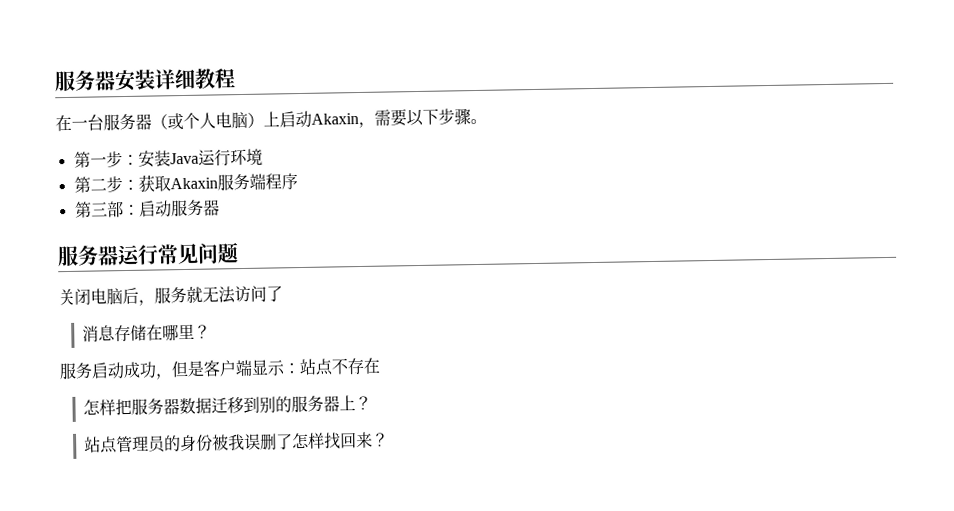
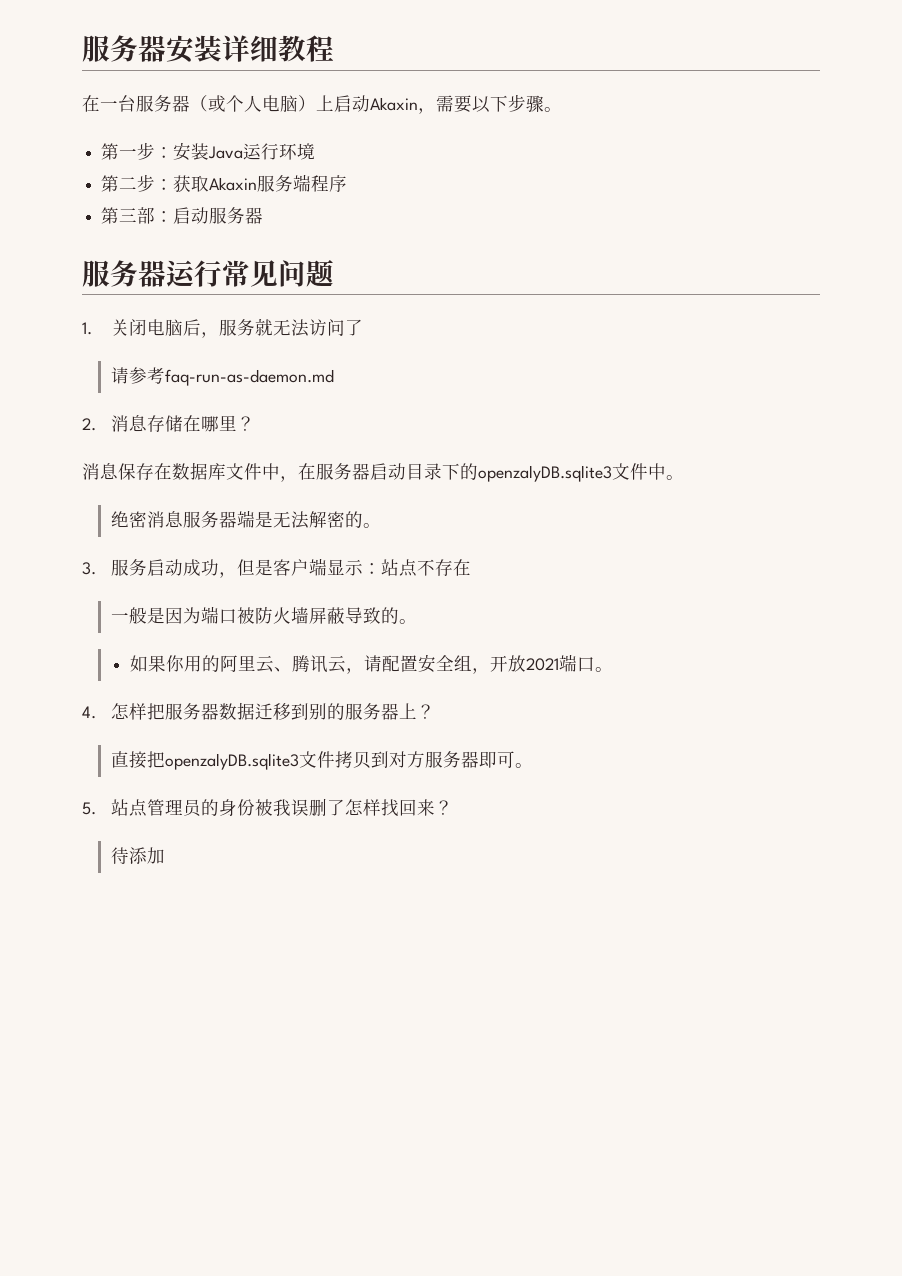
- 关闭电脑后，服务就无法访问了
+ 1.关闭电脑后，服务就无法访问了
- 消息存储在哪里？
+ 请参考faq-run-as-daemon.md
+ 2.消息存储在哪里？
- 服务启动成功，但是客户端显示：站点不存在
+ 消息保存在数据库文件中，在服务器启动目录下的openzalyDB.sqlite3文件中。
+ 绝密消息服务器端是无法解密的。
+ 3.服务启动成功，但是客户端显示：站点不存在
- 怎样把服务器数据迁移到别的服务器上？
+ 一般是因为端口被防火墙屏蔽导致的。
+ 如果你用的阿里云、腾讯云，请配置安全组，开放2021端口。
+ 4.怎样把服务器数据迁移到别的服务器上？
- 站点管理员的身份被我误删了怎样找回来？
+ 直接把openzalyDB.sqlite3文件拷贝到对方服务器即可。
+ 5.站点管理员的身份被我误删了怎样找回来？
+ 待添加

